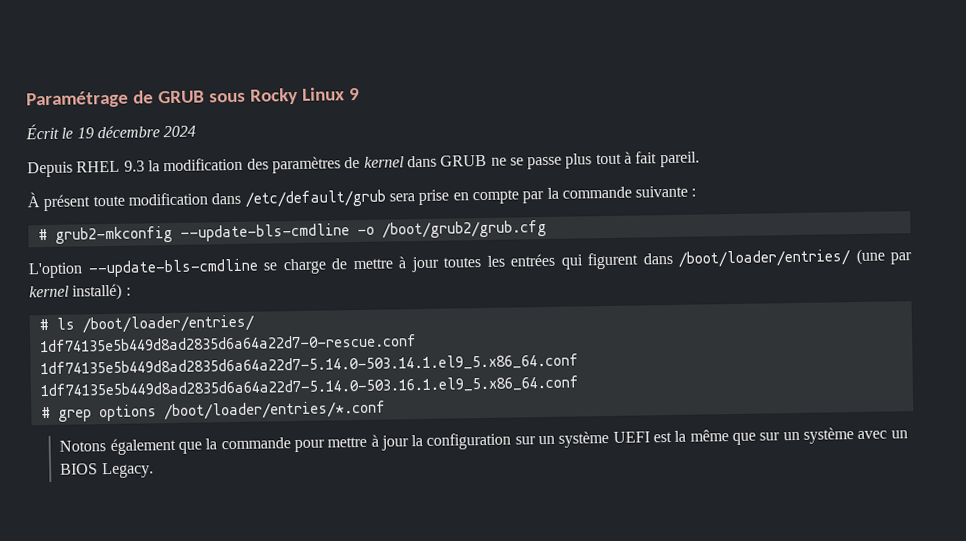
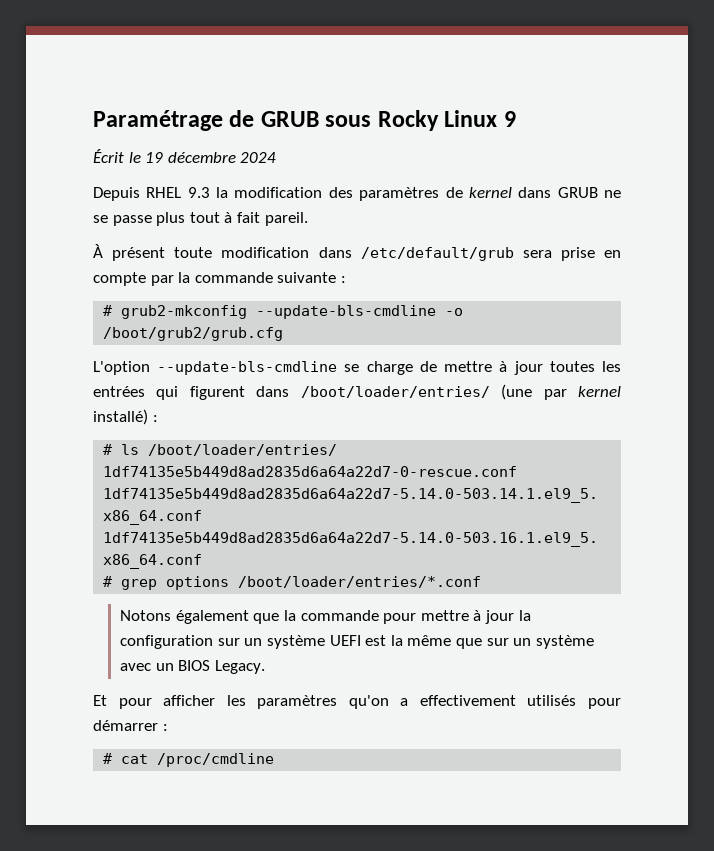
+ Et pour afficher les paramètres qu'on a effectivement utilisés pour démarrer :
+ # cat /proc/cmdline

